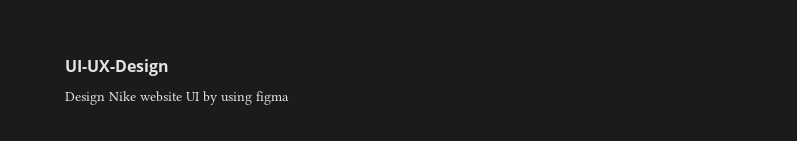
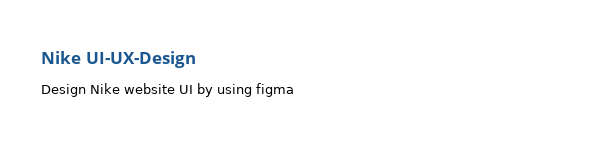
- UI-UX-Design
+ Nike UI-UX-Design

